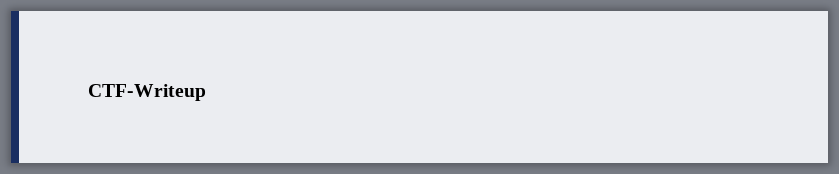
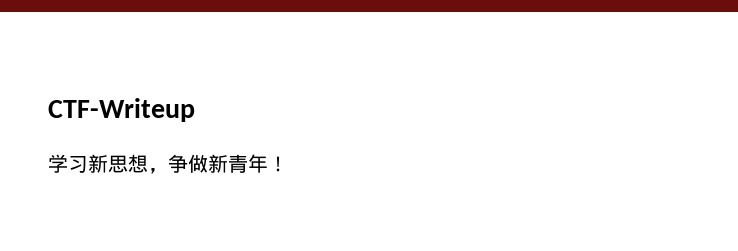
+ 学习新思想，争做新青年！

